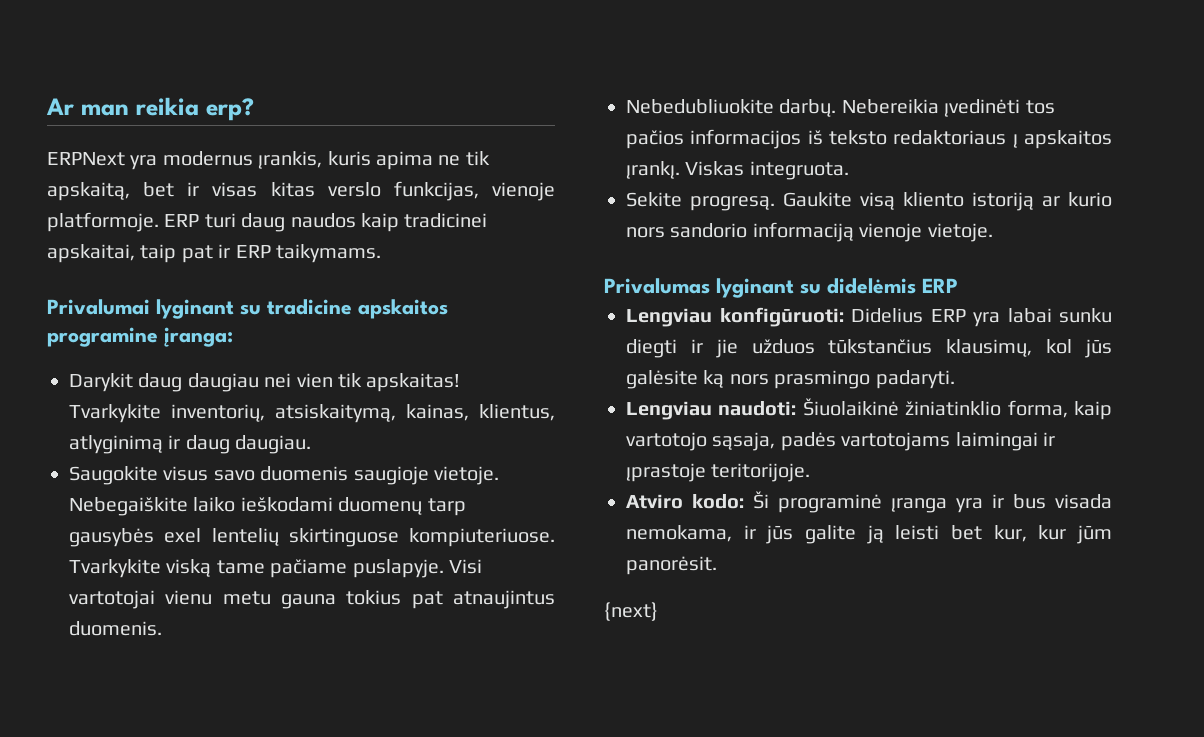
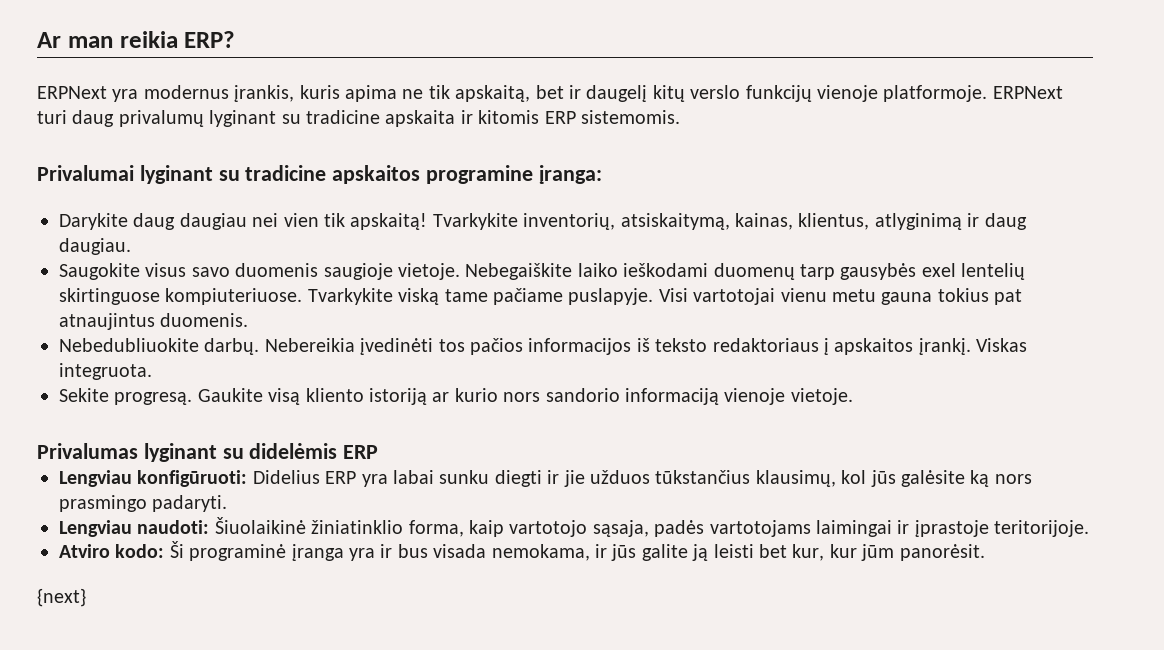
- Ar man reikia erp?
+ Ar man reikia ERP?
- ERPNext yra modernus įrankis, kuris apima ne tik apskaitą, bet ir visas kitas verslo funkcijas, vienoje platformoje.
+ ERPNext yra modernus įrankis, kuris apima ne tik apskaitą, bet ir daugelį kitų verslo funkcijų vienoje platformoje.
- ERP turi daug naudos kaip tradicinei apskaitai, taip pat ir ERP taikymams.
+ ERPNext turi daug privalumų lyginant su tradicine apskaita ir kitomis ERP sistemomis.
- Darykit daug daugiau nei vien tik apskaitas!
+ Darykite daug daugiau nei vien tik apskaitą!

